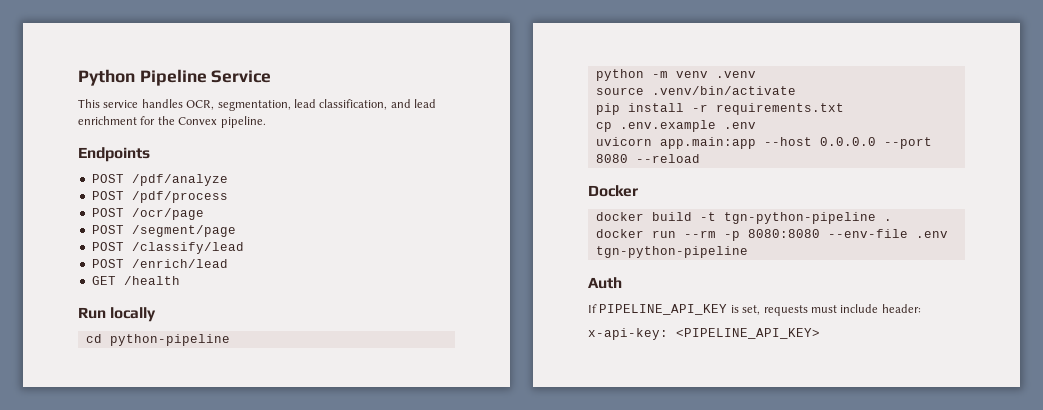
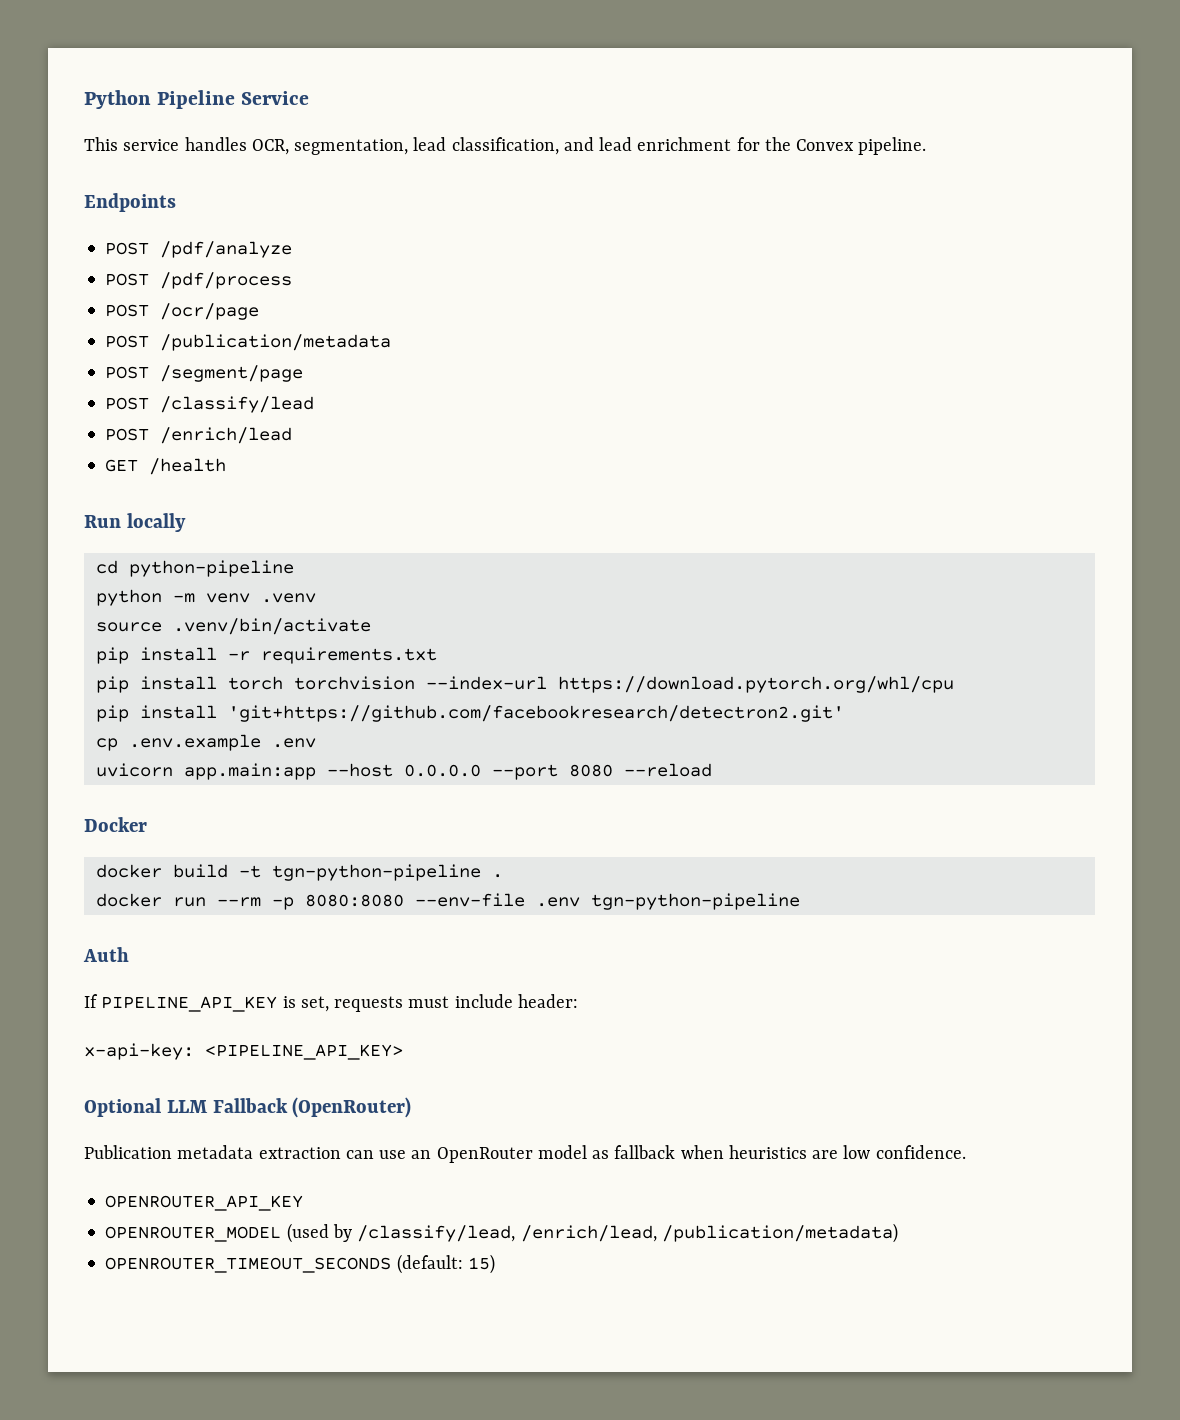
+ POST /publication/metadata
+ pip install torch torchvision --index-url https://download.pytorch.org/whl/cpu
+ pip install 'git+https://github.com/facebookresearch/detectron2.git'
+ Optional LLM Fallback (OpenRouter)
+ Publication metadata extraction can use an OpenRouter model as fallback when heuristics are low confidence.
+ OPENROUTER_API_KEY
+ OPENROUTER_MODEL (used by /classify/lead, /enrich/lead, /publication/metadata)
+ OPENROUTER_TIMEOUT_SECONDS (default: 15)

